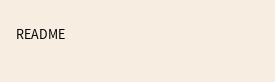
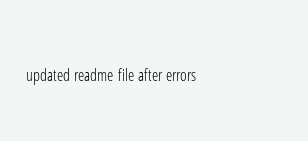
- README
+ updated readme file after errors

